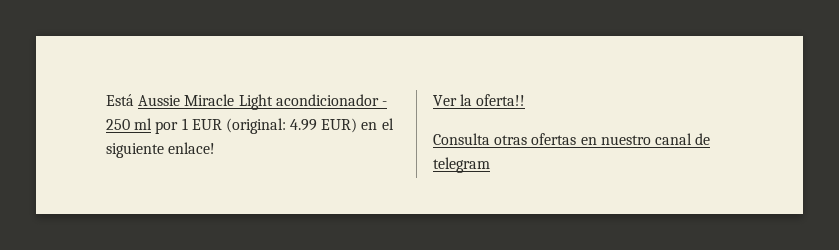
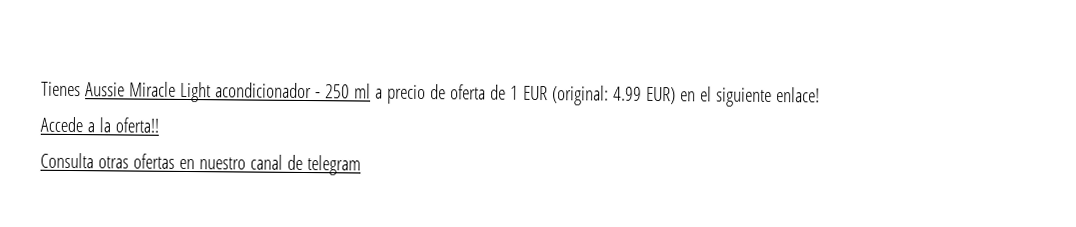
- Está Aussie Miracle Light acondicionador - 250 ml por 1 EUR (original: 4.99 EUR) en el siguiente enlace!
+ Tienes Aussie Miracle Light acondicionador - 250 ml a precio de oferta de 1 EUR (original: 4.99 EUR) en el siguiente enlace!
- Ver la oferta!!
+ Accede a la oferta!!

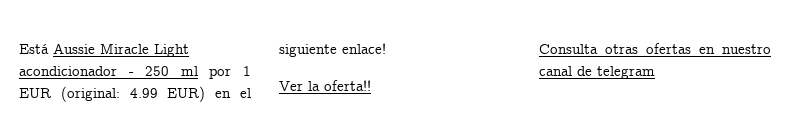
- Tienes Aussie Miracle Light acondicionador - 250 ml a precio de oferta de 1 EUR (original: 4.99 EUR) en el siguiente enlace!
+ Está Aussie Miracle Light acondicionador - 250 ml por 1 EUR (original: 4.99 EUR) en el siguiente enlace!
- Accede a la oferta!!
+ Ver la oferta!!

